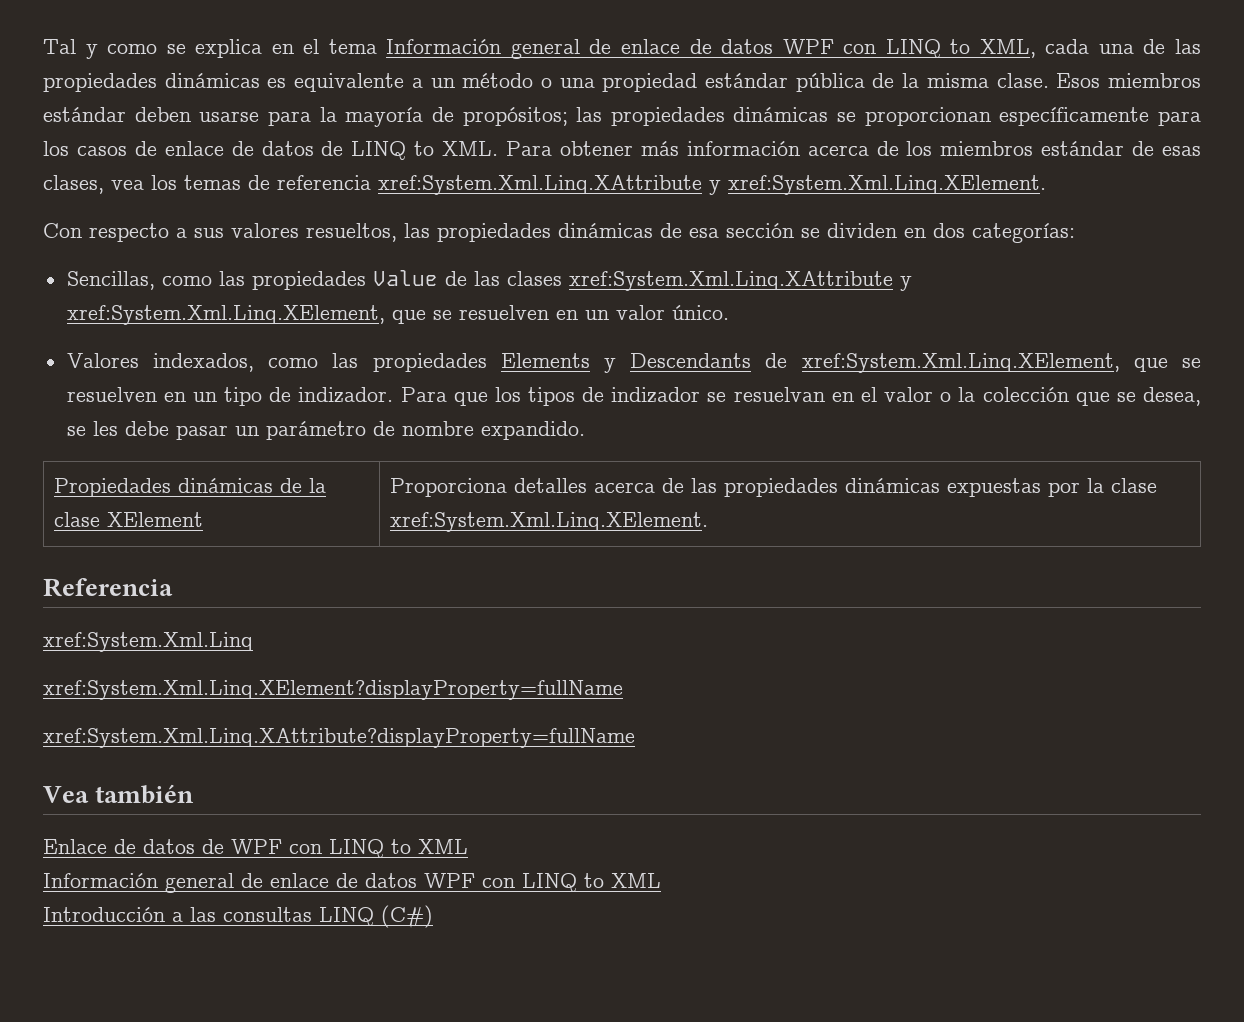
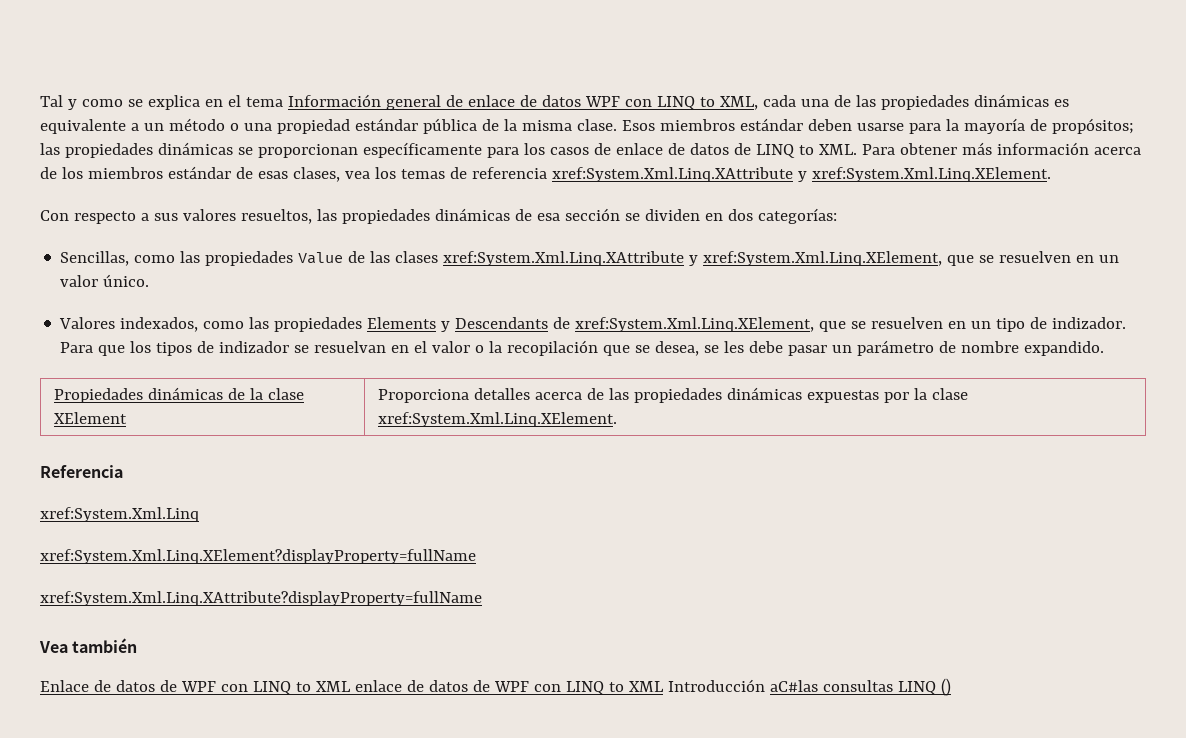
- Para que los tipos de indizador se resuelvan en el valor o la colección que se desea, se les debe pasar un parámetro de nombre expandido.
+ Para que los tipos de indizador se resuelvan en el valor o la recopilación que se desea, se les debe pasar un parámetro de nombre expandido.
- Enlace de datos de WPF con LINQ to XML
- Información general de enlace de datos WPF con LINQ to XML
- Introducción a las consultas LINQ (C#)
+ Enlace de datos de WPF con LINQ to XML enlace de datos de WPF con LINQ to XML Introducción aC#las consultas LINQ ()

